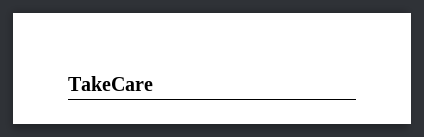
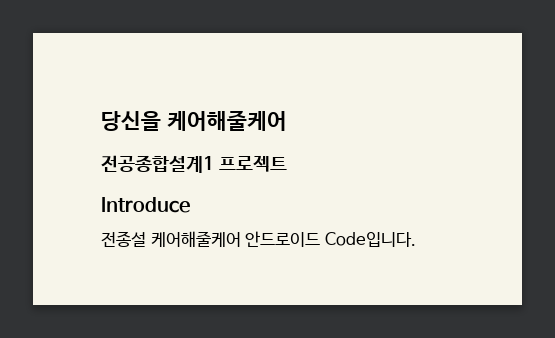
- TakeCare
+ 당신을 케어해줄케어
+ 전공종합설계1 프로젝트
+ Introduce
+ 전종설 케어해줄케어 안드로이드 Code입니다.

